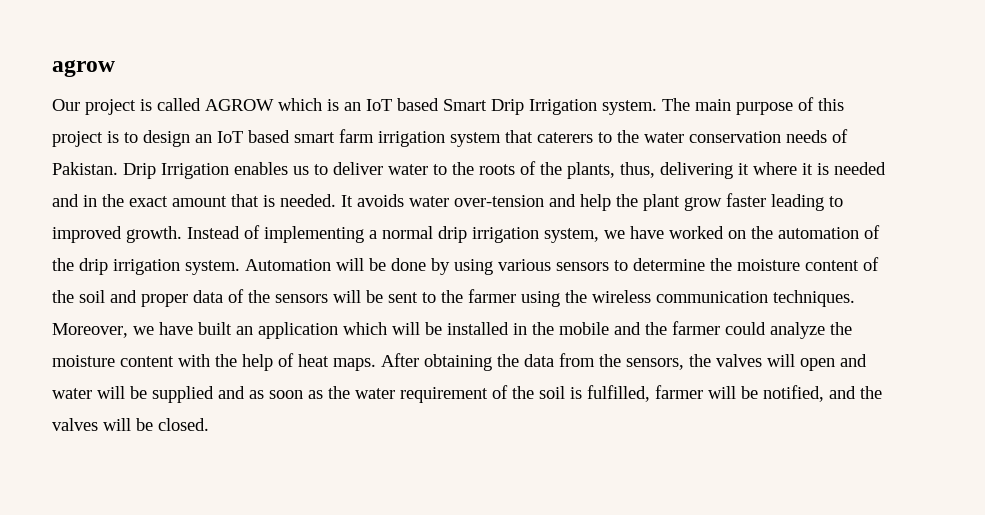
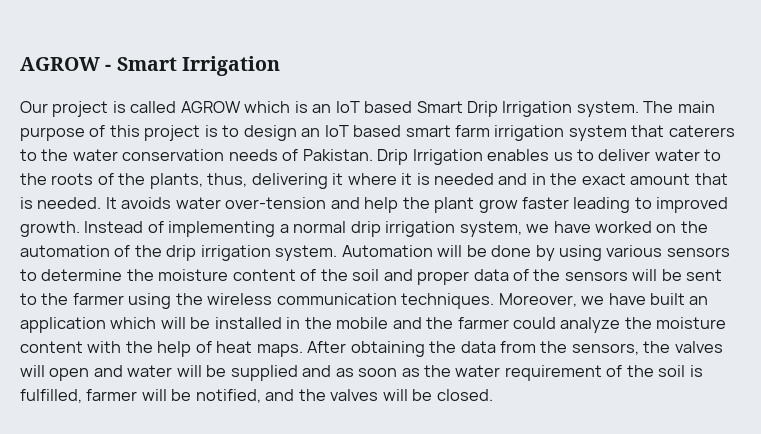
- agrow
+ AGROW - Smart Irrigation

